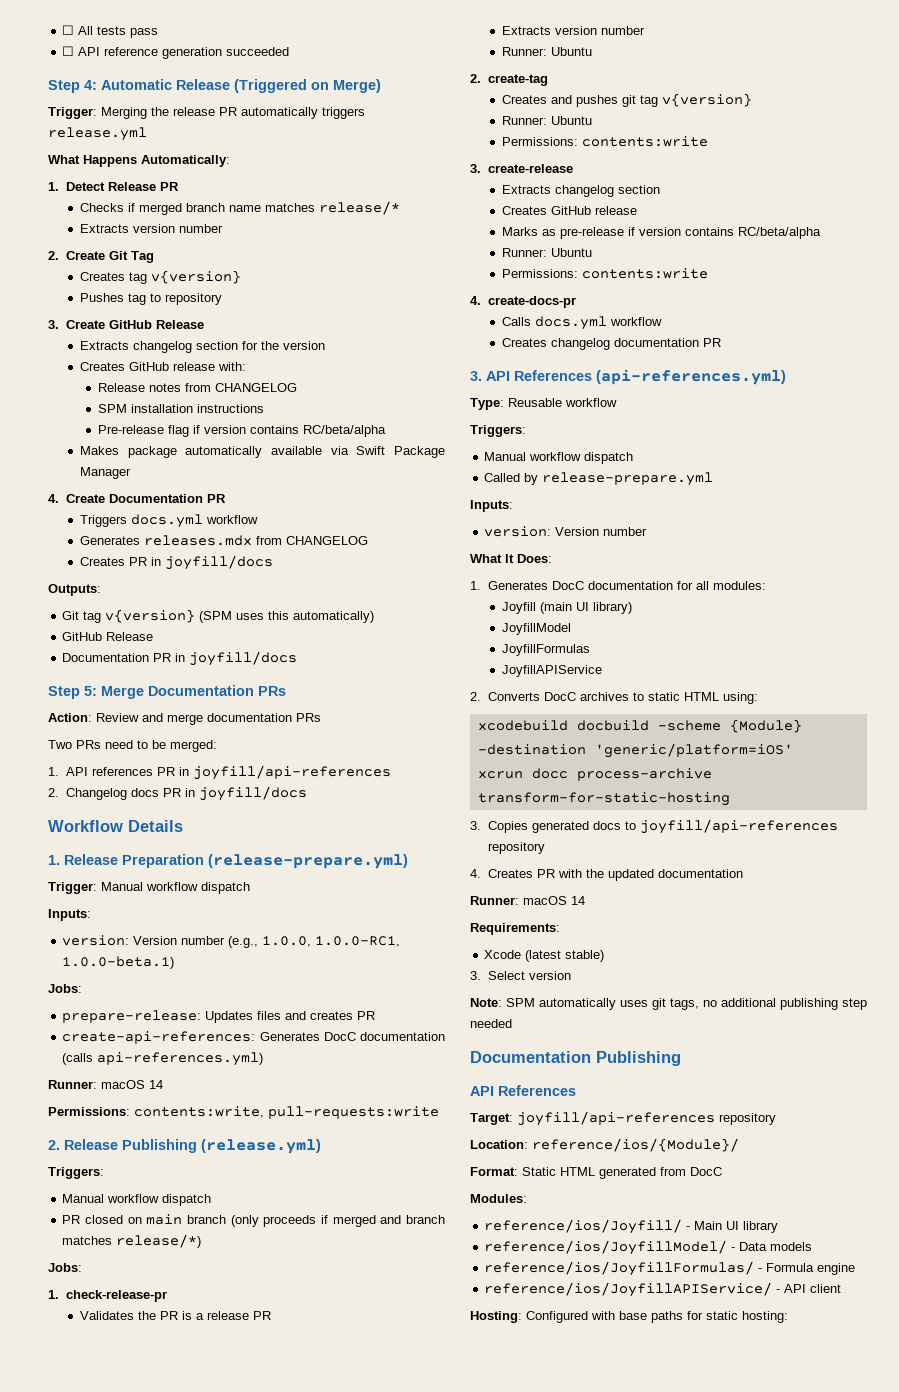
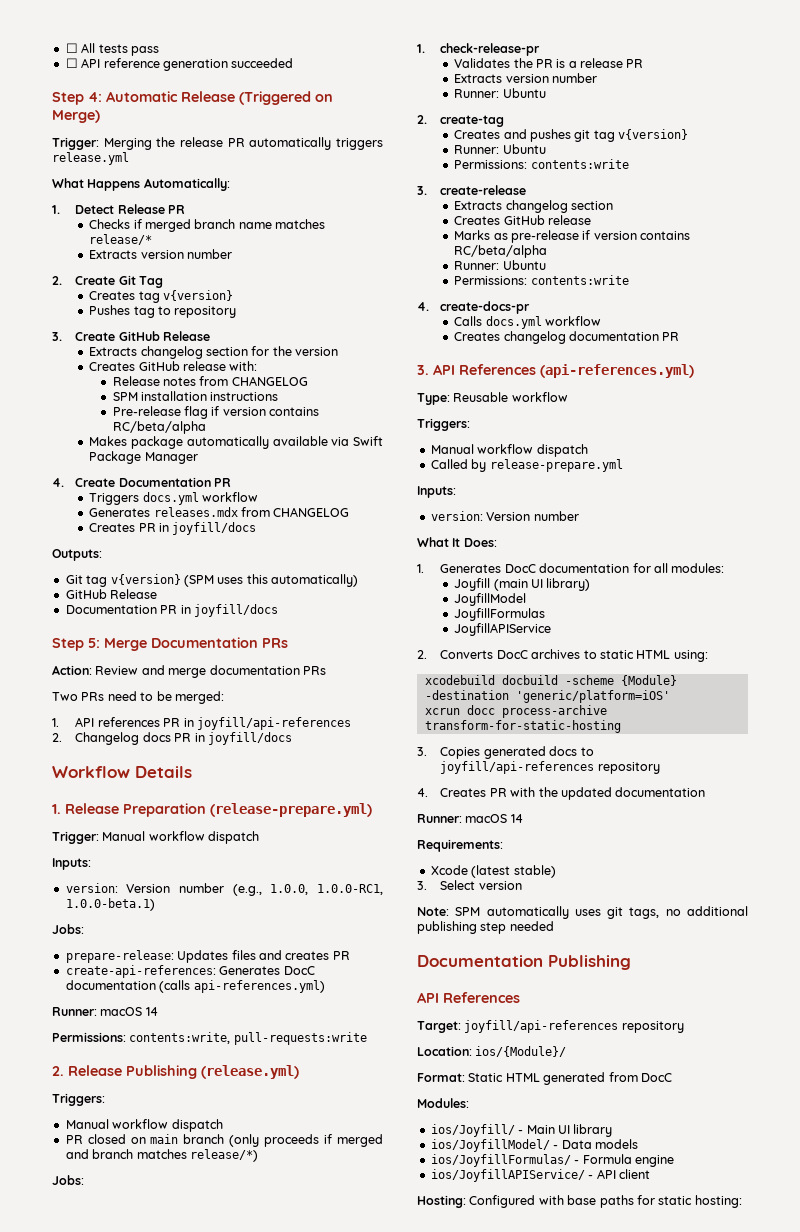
- Location: reference/ios/{Module}/
+ Location: ios/{Module}/
- reference/ios/Joyfill/ - Main UI library
+ ios/Joyfill/ - Main UI library
- reference/ios/JoyfillModel/ - Data models
+ ios/JoyfillModel/ - Data models
- reference/ios/JoyfillFormulas/ - Formula engine
+ ios/JoyfillFormulas/ - Formula engine
- reference/ios/JoyfillAPIService/ - API client
+ ios/JoyfillAPIService/ - API client

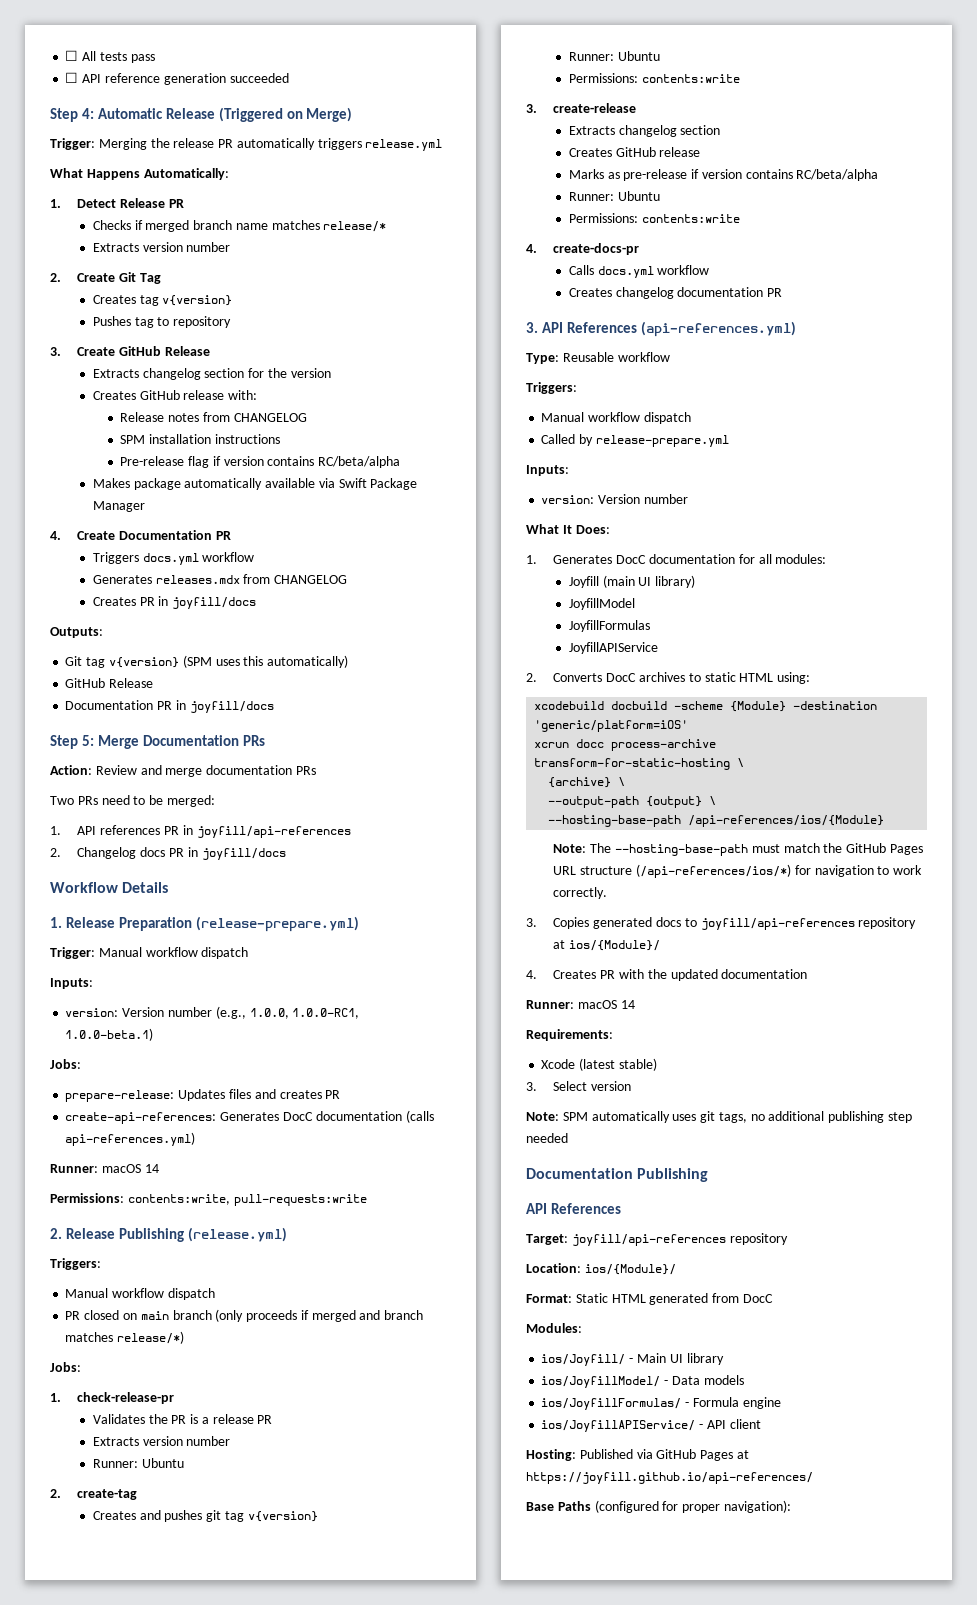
- xcrun docc process-archive transform-for-static-hosting
+ xcrun docc process-archive transform-for-static-hosting \
+ {archive} \
+ --output-path {output} \
+ --hosting-base-path /api-references/ios/{Module}
+ Note: The --hosting-base-path must match the GitHub Pages URL structure (/api-references/ios/*) for navigation to work correctly.
- 3. Copies generated docs to joyfill/api-references repository
+ 3. Copies generated docs to joyfill/api-references repository at ios/{Module}/
- Hosting: Configured with base paths for static hosting:
+ Hosting: Published via GitHub Pages at https://joyfill.github.io/api-references/
+ Base Paths (configured for proper navigation):

